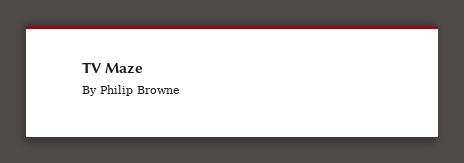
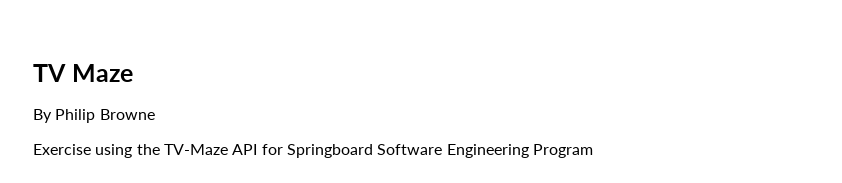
+ Exercise using the TV-Maze API for Springboard Software Engineering Program

